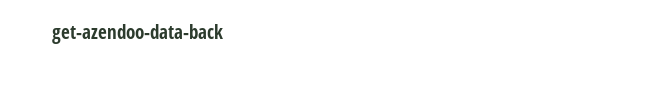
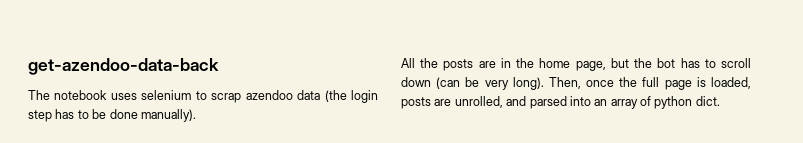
+ The notebook uses selenium to scrap azendoo data (the login step has to be done manually).
+ All the posts are in the home page, but the bot has to scroll down (can be very long). Then, once the full page is loaded, posts are unrolled, and parsed into an array of python dict.

